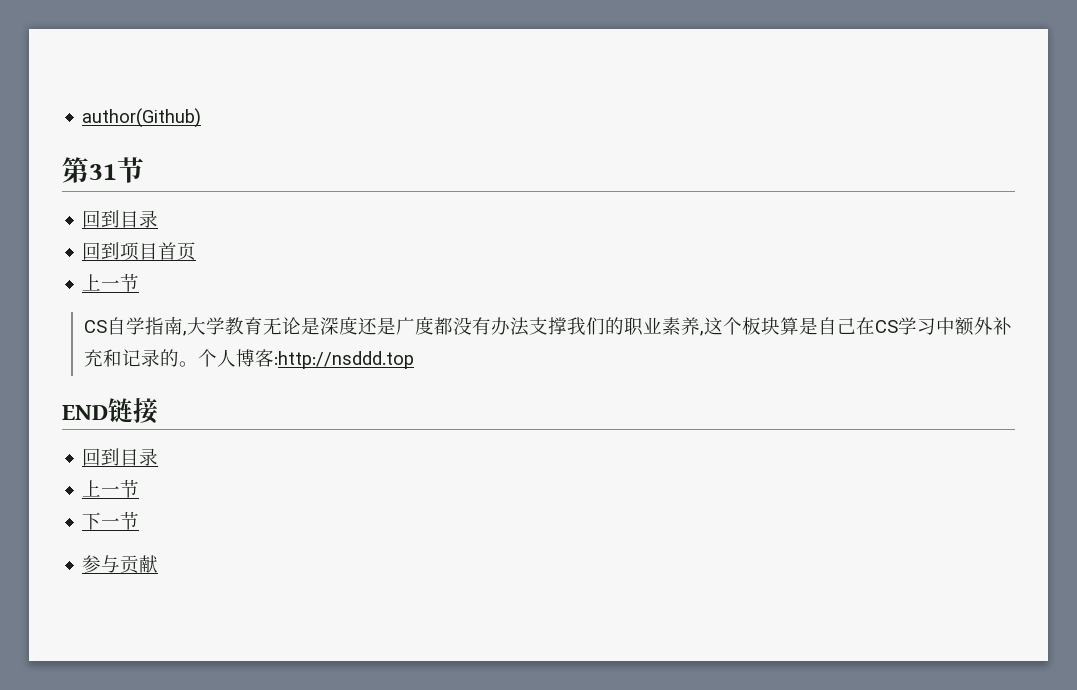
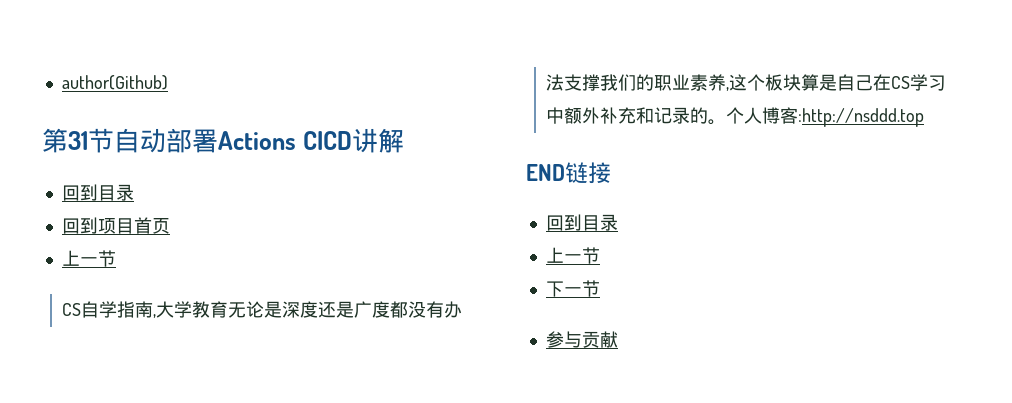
- 第31节
+ 第31节自动部署Actions CICD讲解

